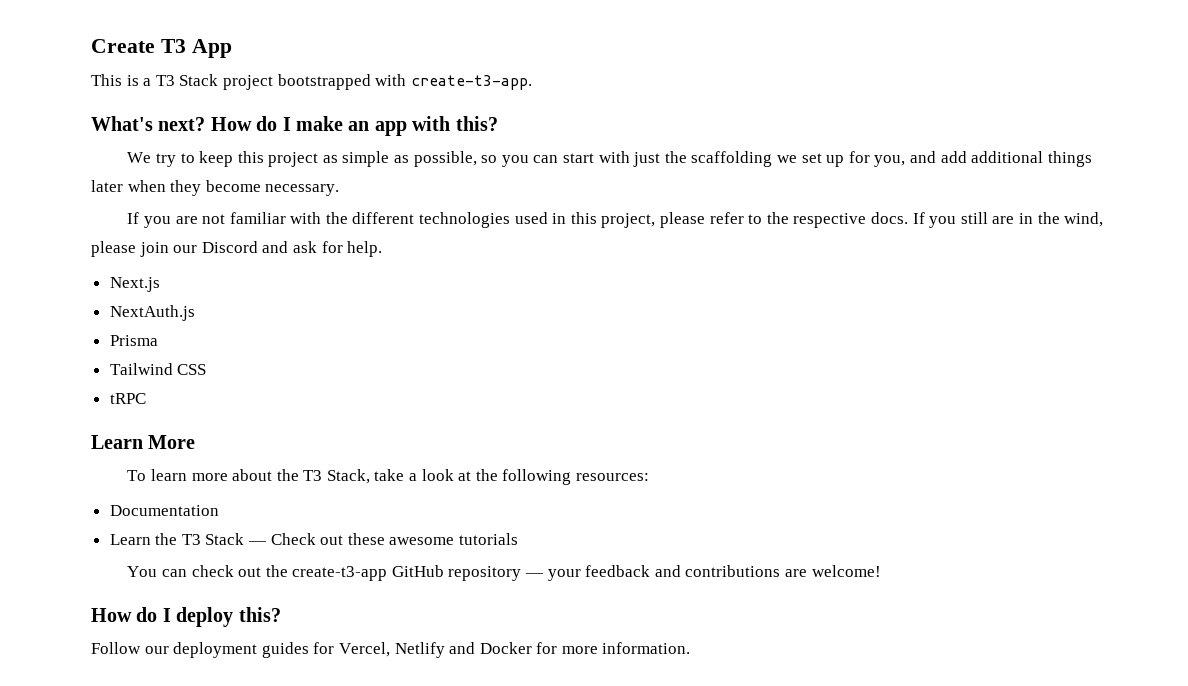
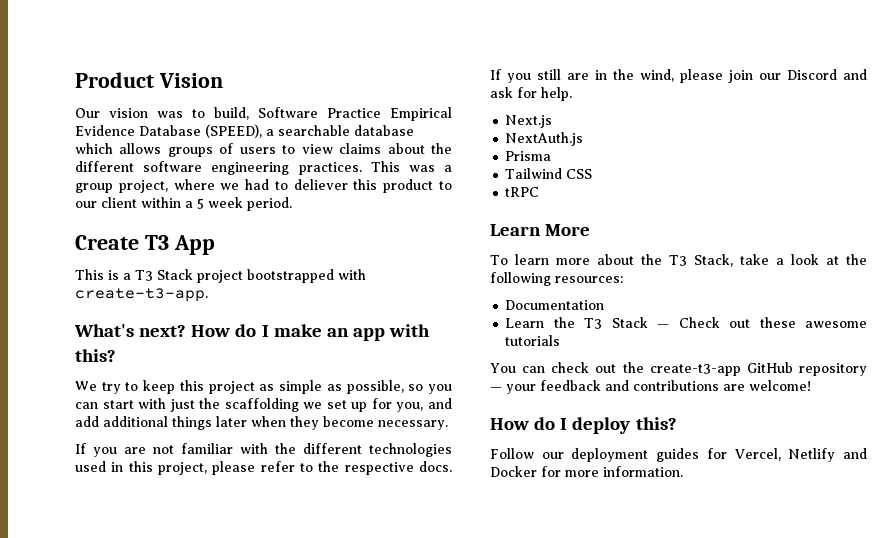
+ Product Vision
+ Our vision was to build, Software Practice Empirical Evidence Database (SPEED), a searchable database which allows groups of users to view claims about the different software engineering practices. This was a group project, where we had to deliever this product to our client within a 5 week period.

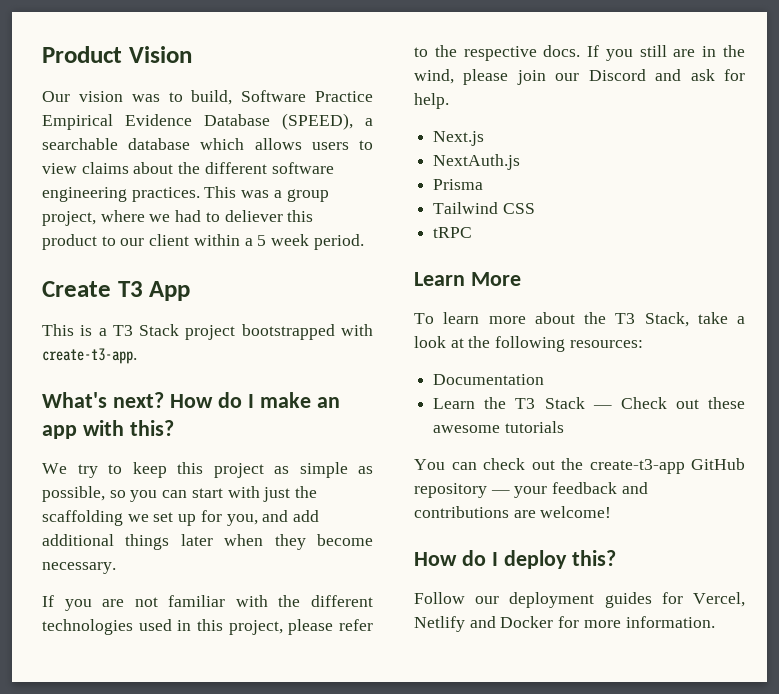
- Our vision was to build, Software Practice Empirical Evidence Database (SPEED), a searchable database which allows groups of users to view claims about the different software engineering practices.
+ Our vision was to build, Software Practice Empirical Evidence Database (SPEED), a searchable database which allows users to view claims about the different software engineering practices.

